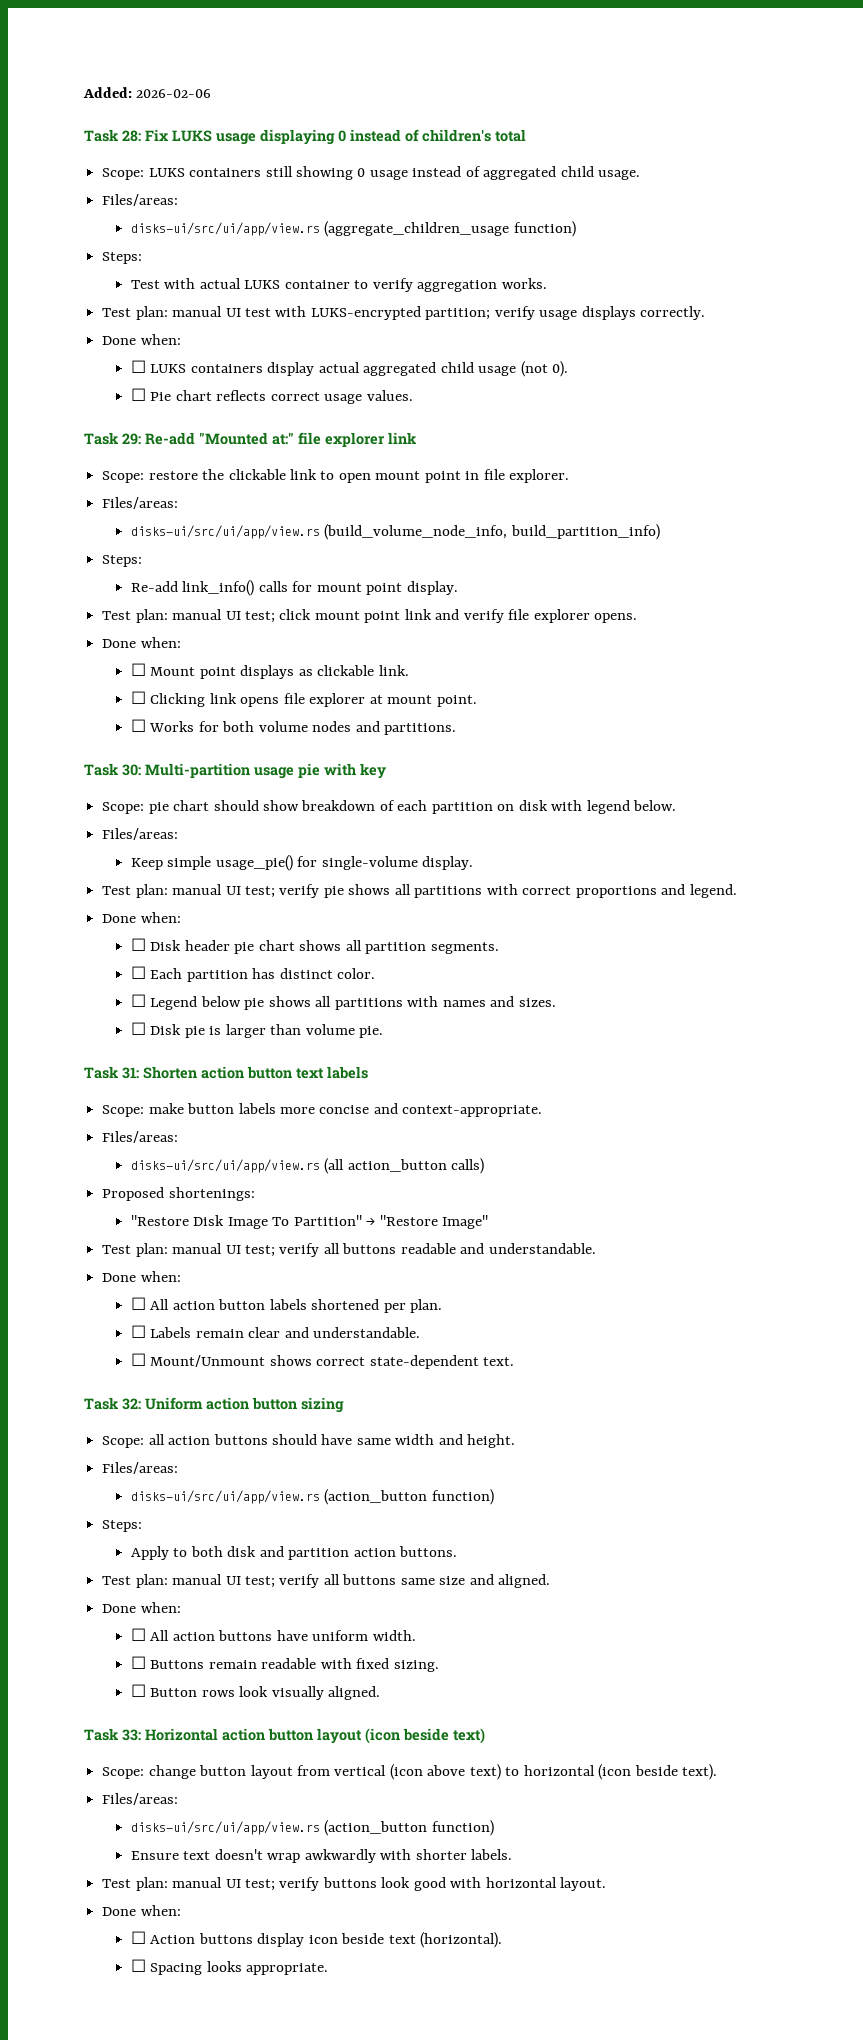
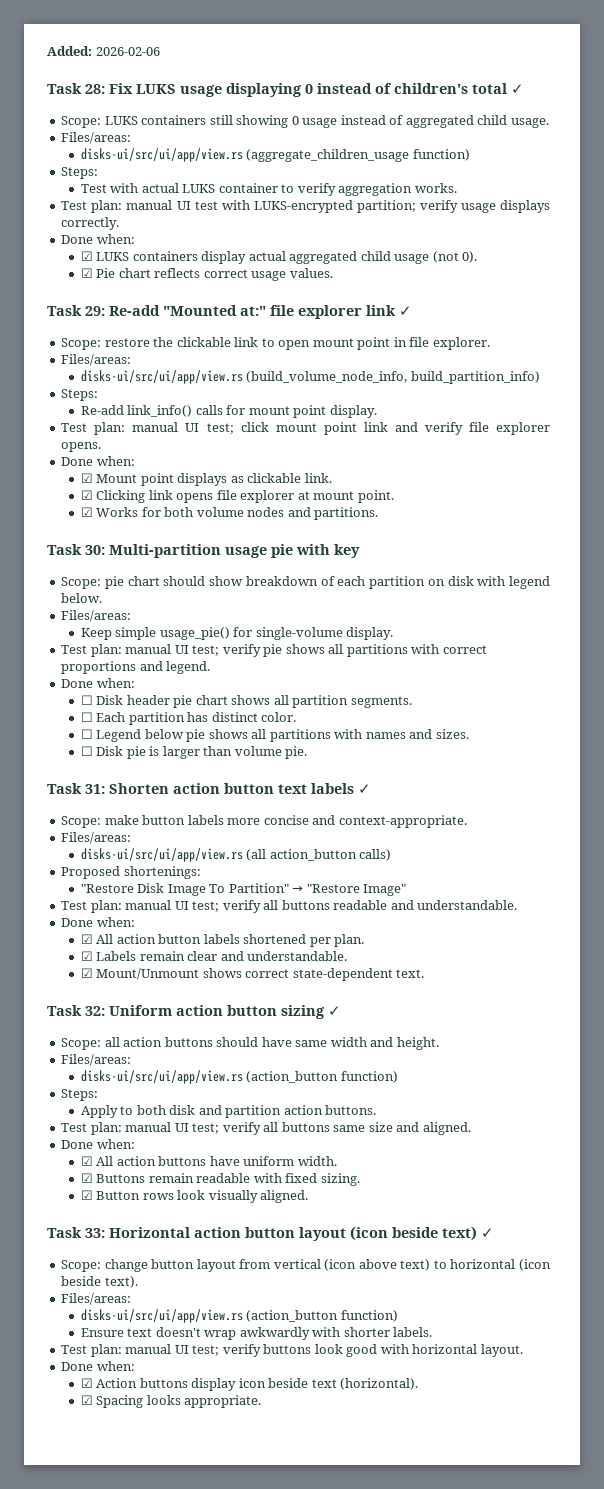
- Task 28: Fix LUKS usage displaying 0 instead of children's total
+ Task 28: Fix LUKS usage displaying 0 instead of children's total ✓
- ☐ LUKS containers display actual aggregated child usage (not 0).
+ ☑ LUKS containers display actual aggregated child usage (not 0).
- ☐ Pie chart reflects correct usage values.
+ ☑ Pie chart reflects correct usage values.
- Task 29: Re-add "Mounted at:" file explorer link
+ Task 29: Re-add "Mounted at:" file explorer link ✓
- ☐ Mount point displays as clickable link.
+ ☑ Mount point displays as clickable link.
- ☐ Clicking link opens file explorer at mount point.
+ ☑ Clicking link opens file explorer at mount point.
- ☐ Works for both volume nodes and partitions.
+ ☑ Works for both volume nodes and partitions.
- Task 31: Shorten action button text labels
+ Task 31: Shorten action button text labels ✓
- ☐ All action button labels shortened per plan.
+ ☑ All action button labels shortened per plan.
- ☐ Labels remain clear and understandable.
+ ☑ Labels remain clear and understandable.
- ☐ Mount/Unmount shows correct state-dependent text.
+ ☑ Mount/Unmount shows correct state-dependent text.
- Task 32: Uniform action button sizing
+ Task 32: Uniform action button sizing ✓
- ☐ All action buttons have uniform width.
+ ☑ All action buttons have uniform width.
- ☐ Buttons remain readable with fixed sizing.
+ ☑ Buttons remain readable with fixed sizing.
- ☐ Button rows look visually aligned.
+ ☑ Button rows look visually aligned.
- Task 33: Horizontal action button layout (icon beside text)
+ Task 33: Horizontal action button layout (icon beside text) ✓
- ☐ Action buttons display icon beside text (horizontal).
+ ☑ Action buttons display icon beside text (horizontal).
- ☐ Spacing looks appropriate.
+ ☑ Spacing looks appropriate.

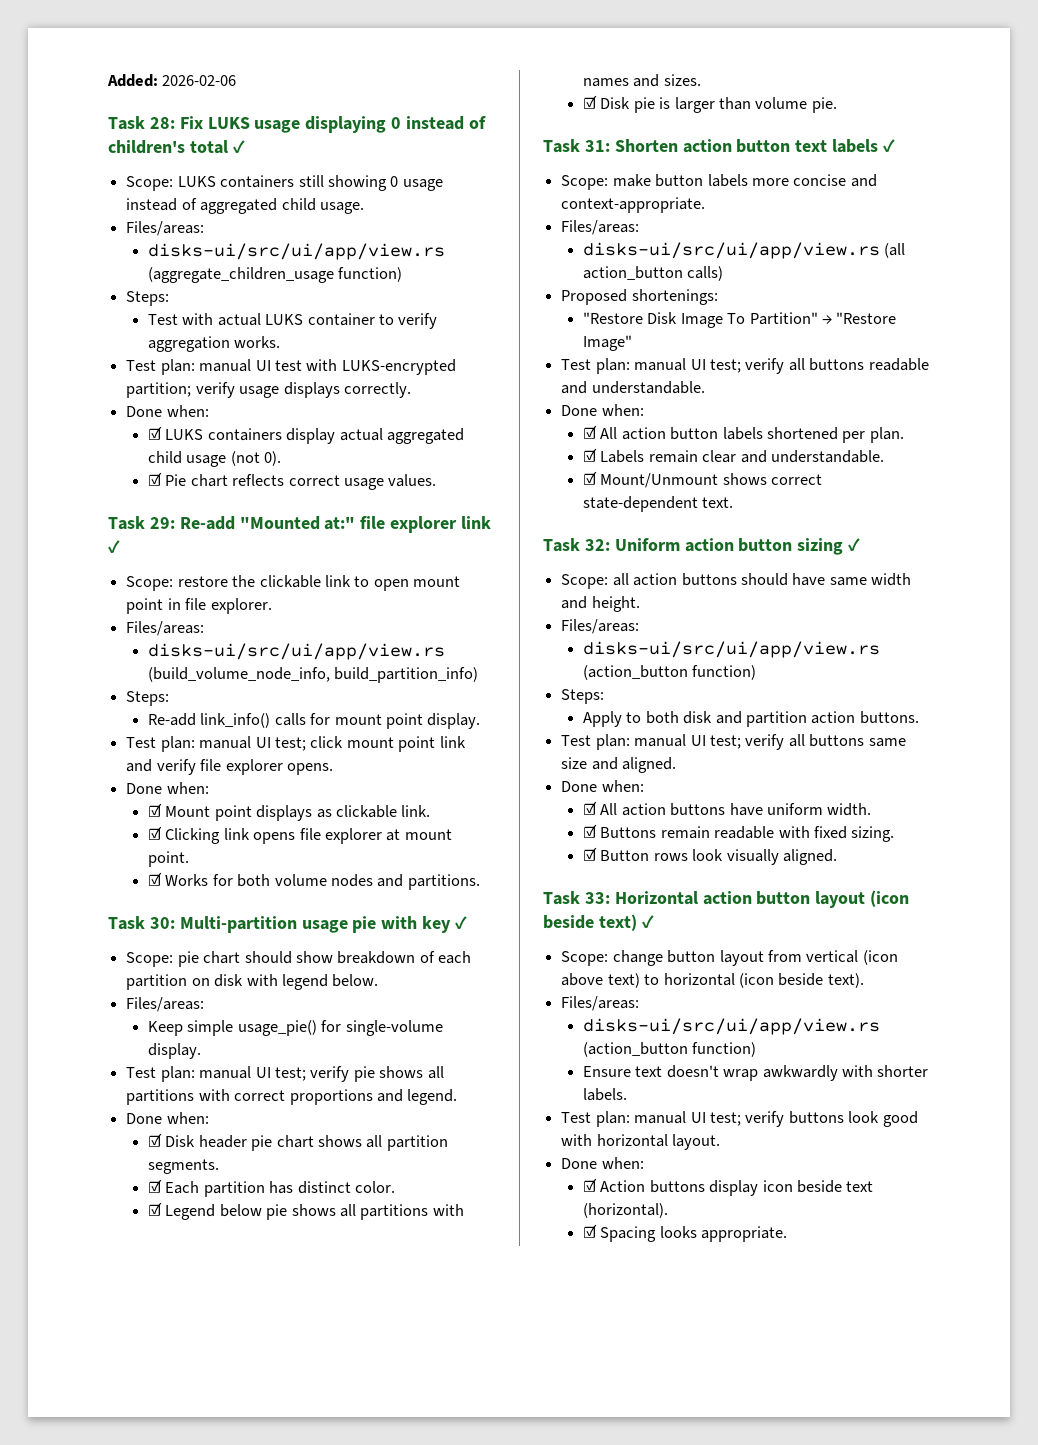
- Task 30: Multi-partition usage pie with key
+ Task 30: Multi-partition usage pie with key ✓
- ☐ Disk header pie chart shows all partition segments.
+ ☑ Disk header pie chart shows all partition segments.
- ☐ Each partition has distinct color.
+ ☑ Each partition has distinct color.
- ☐ Legend below pie shows all partitions with names and sizes.
+ ☑ Legend below pie shows all partitions with names and sizes.
- ☐ Disk pie is larger than volume pie.
+ ☑ Disk pie is larger than volume pie.

